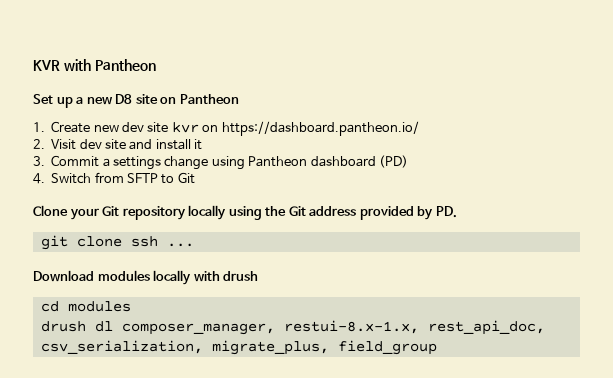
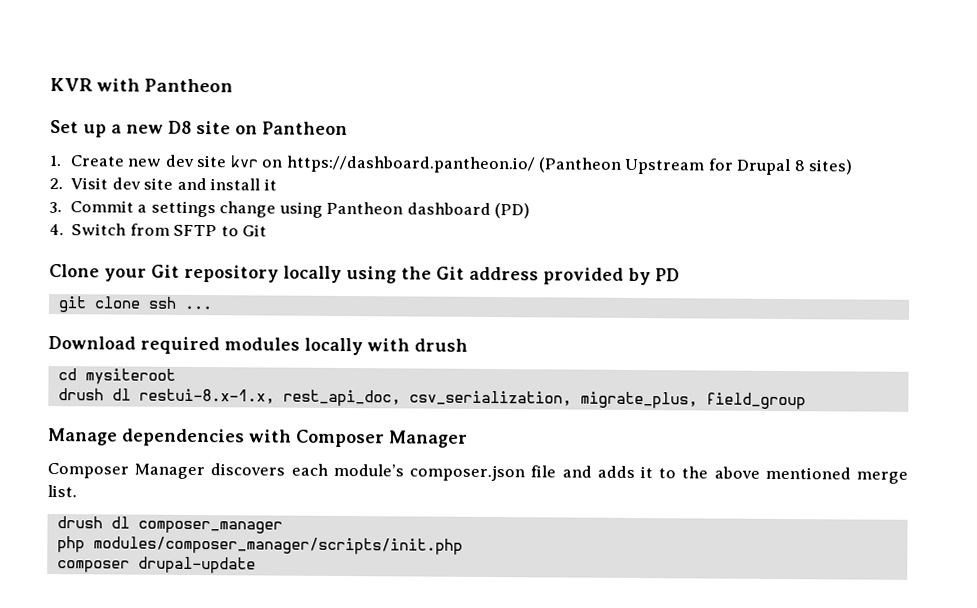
- 1. Create new dev site kvr on https://dashboard.pantheon.io/
+ 1. Create new dev site kvr on https://dashboard.pantheon.io/ (Pantheon Upstream for Drupal 8 sites)
- Clone your Git repository locally using the Git address provided by PD.
+ Clone your Git repository locally using the Git address provided by PD
- Download modules locally with drush
+ Download required modules locally with drush
- cd modules
- drush dl composer_manager, restui-8.x-1.x, rest_api_doc, csv_serialization, migrate_plus, field_group
+ cd mysiteroot
+ drush dl restui-8.x-1.x, rest_api_doc, csv_serialization, migrate_plus, field_group
+ Manage dependencies with Composer Manager
+ Composer Manager discovers each module’s composer.json file and adds it to the above mentioned merge list.
+ drush dl composer_manager
+ php modules/composer_manager/scripts/init.php
+ composer drupal-update

